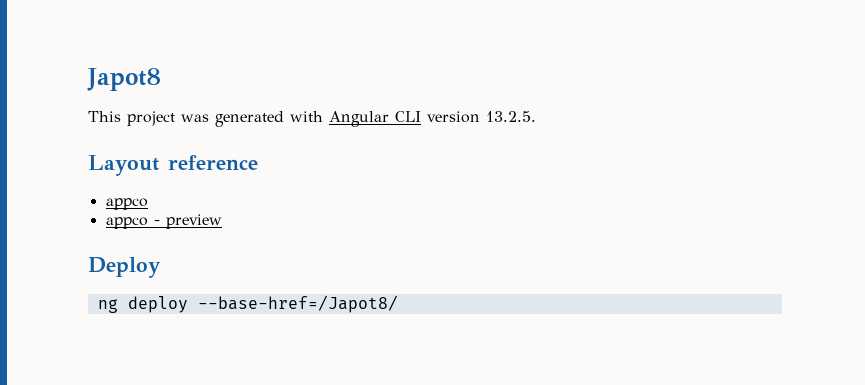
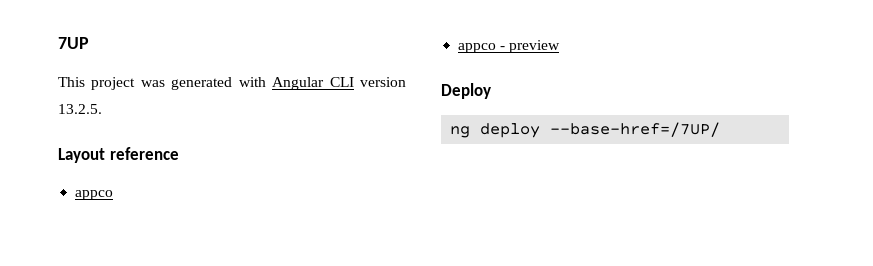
- Japot8
+ 7UP
- ng deploy --base-href=/Japot8/
+ ng deploy --base-href=/7UP/

